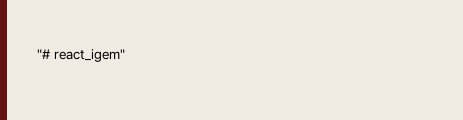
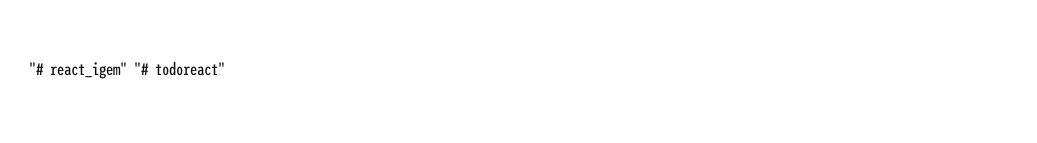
- "# react_igem"
+ "# react_igem" "# todoreact"

